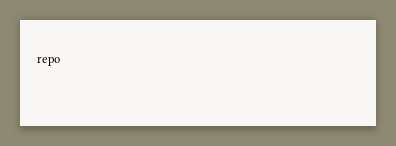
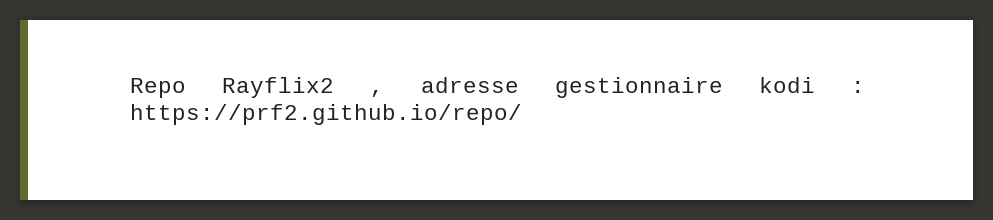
- repo
+ Repo Rayflix2 , adresse gestionnaire kodi : https://prf2.github.io/repo/

